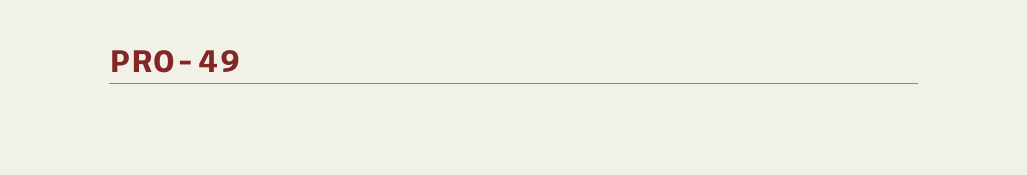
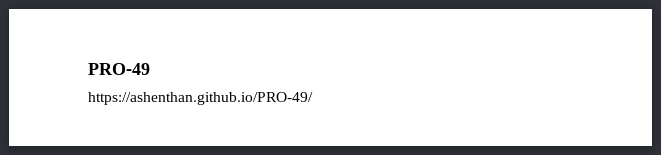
+ https://ashenthan.github.io/PRO-49/

